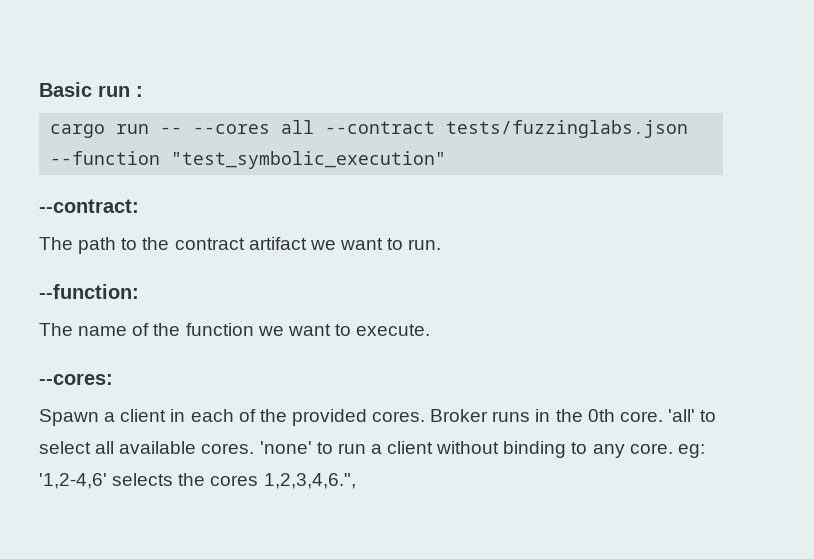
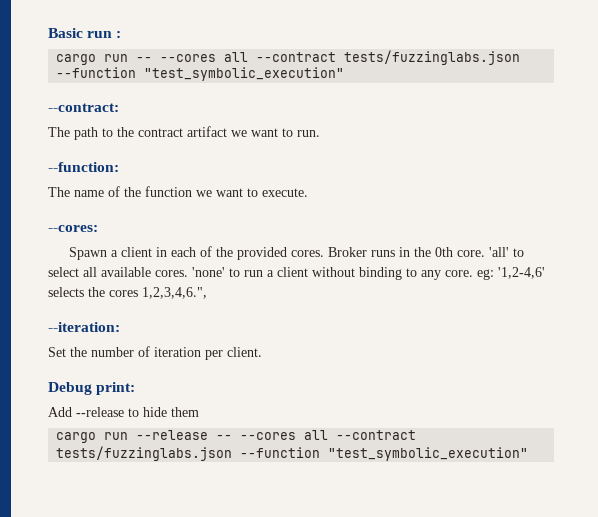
+ --iteration:
+ Set the number of iteration per client.
+ Debug print:
+ Add --release to hide them
+ cargo run --release -- --cores all --contract tests/fuzzinglabs.json --function "test_symbolic_execution"

